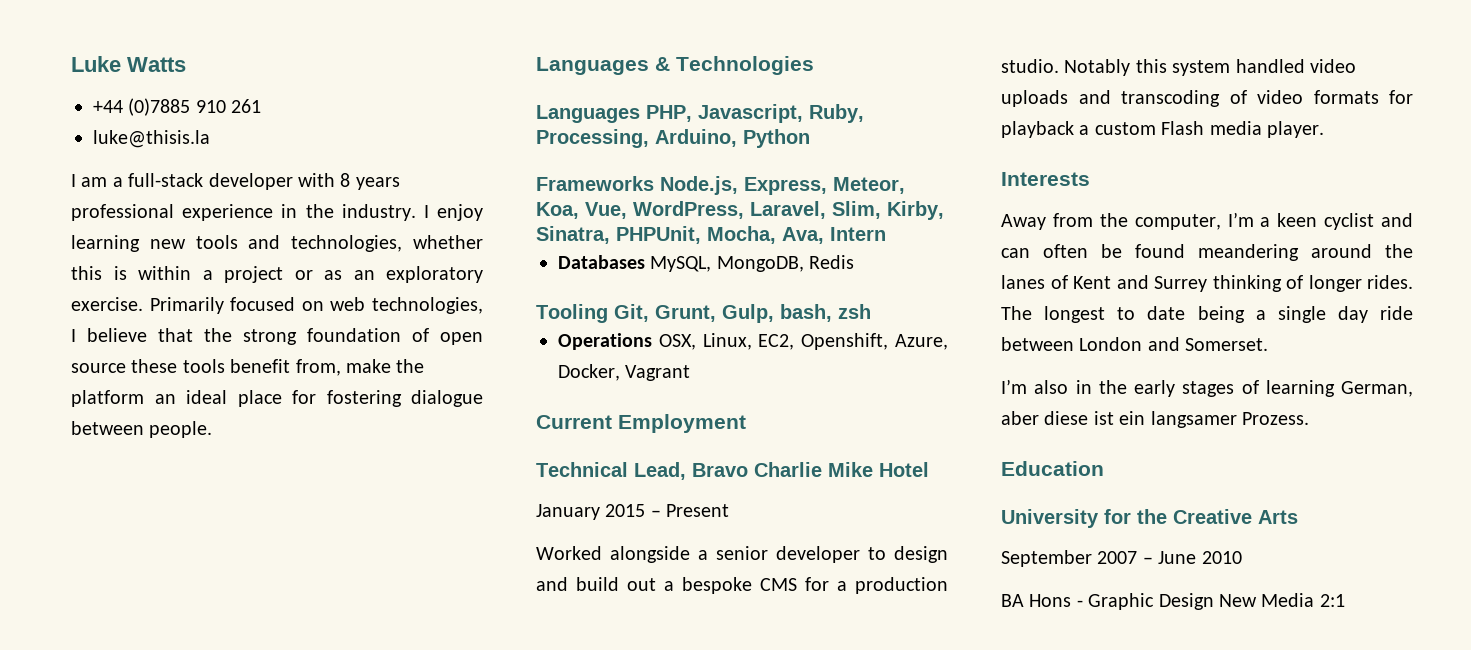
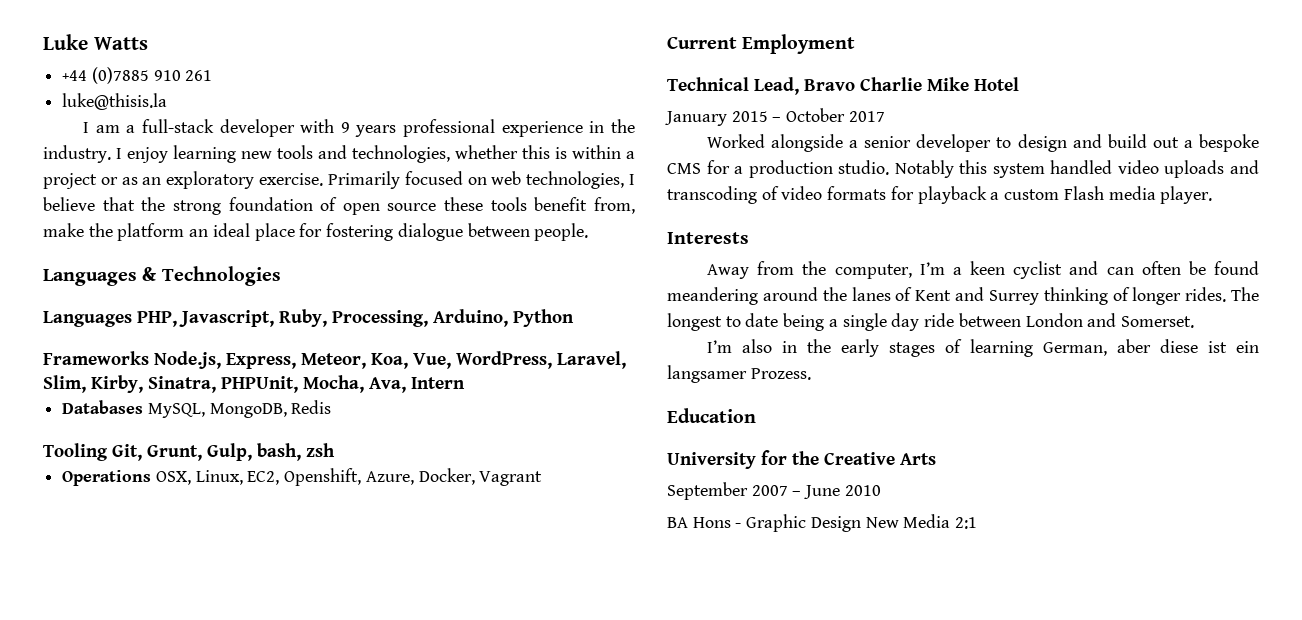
- I am a full-stack developer with 8 years professional experience in the industry.
+ I am a full-stack developer with 9 years professional experience in the industry.
- January 2015 – Present
+ January 2015 – October 2017

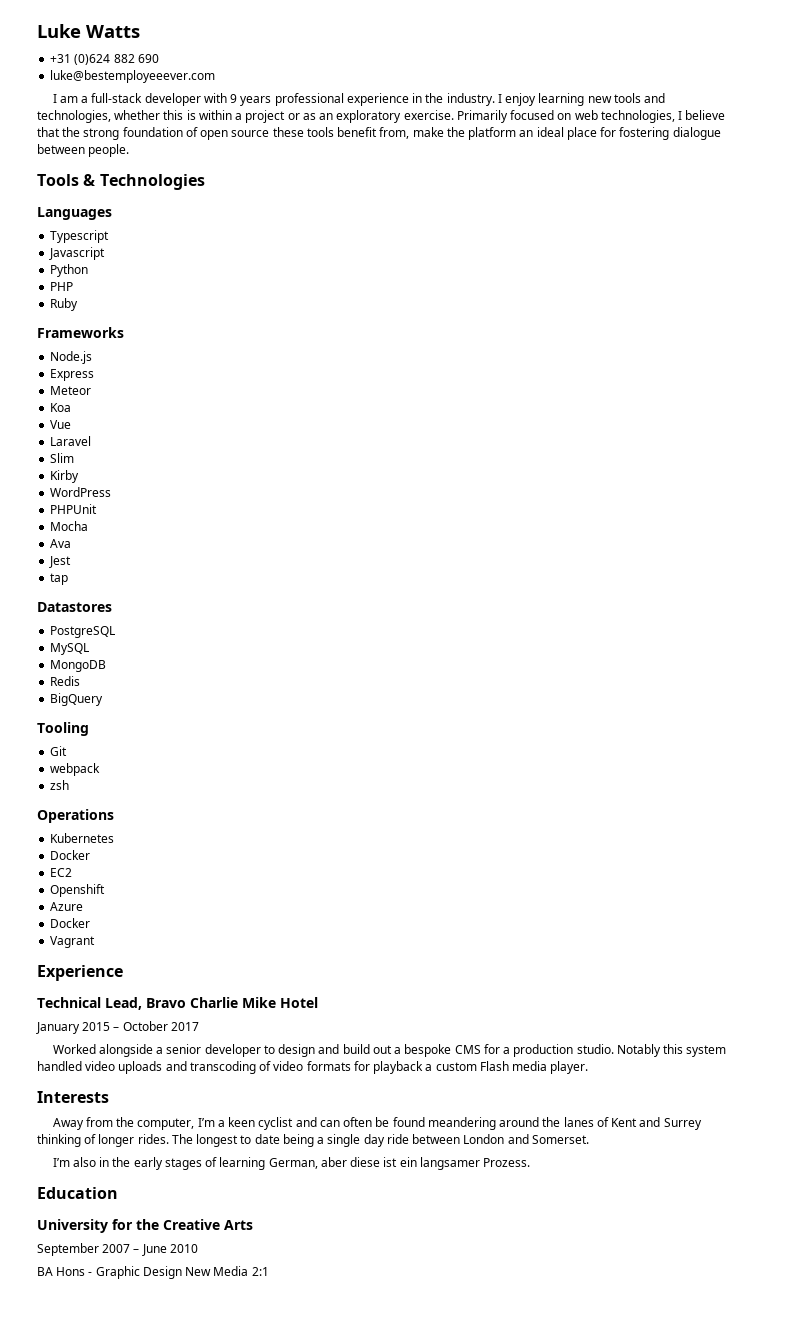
- +44 (0)7885 910 261
- luke@thisis.la
+ +31 (0)624 882 690
+ luke@bestemployeeever.com
- Languages & Technologies
+ Tools & Technologies
- Languages PHP, Javascript, Ruby, Processing, Arduino, Python
+ Languages
+ Typescript
+ Javascript
+ Python
+ PHP
+ Ruby
- Frameworks Node.js, Express, Meteor, Koa, Vue, WordPress, Laravel, Slim, Kirby, Sinatra, PHPUnit, Mocha, Ava, Intern
- Databases MySQL, MongoDB, Redis
+ Frameworks
+ Node.js
+ Express
+ Meteor
+ Koa
+ Vue
+ Laravel
+ Slim
+ Kirby
+ WordPress
+ PHPUnit
+ Mocha
+ Ava
+ Jest
+ tap
+ Datastores
+ PostgreSQL
+ MySQL
+ MongoDB
+ Redis
+ BigQuery
- Tooling Git, Grunt, Gulp, bash, zsh
- Operations OSX, Linux, EC2, Openshift, Azure, Docker, Vagrant
+ Tooling
+ Git
+ webpack
+ zsh
+ Operations
+ Kubernetes
+ Docker
+ EC2
+ Openshift
+ Azure
+ Docker
+ Vagrant
- Current Employment
+ Experience

